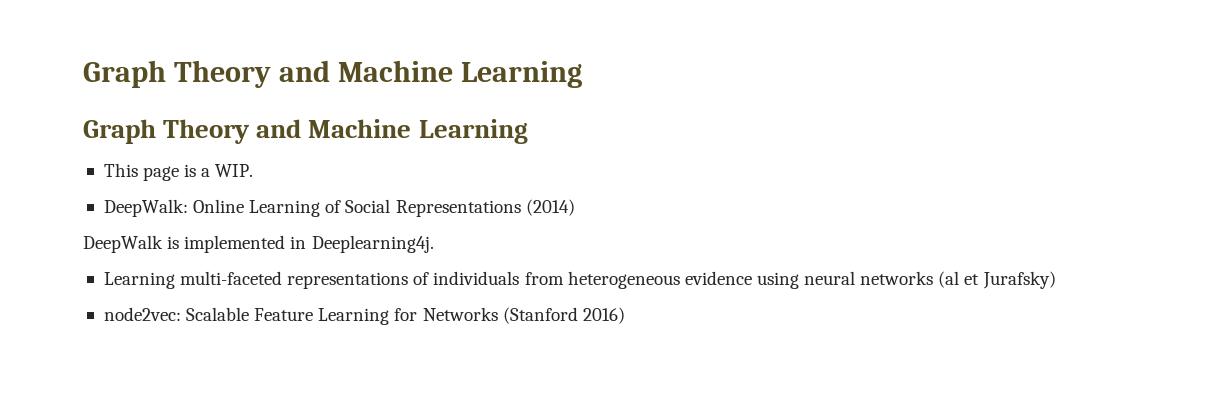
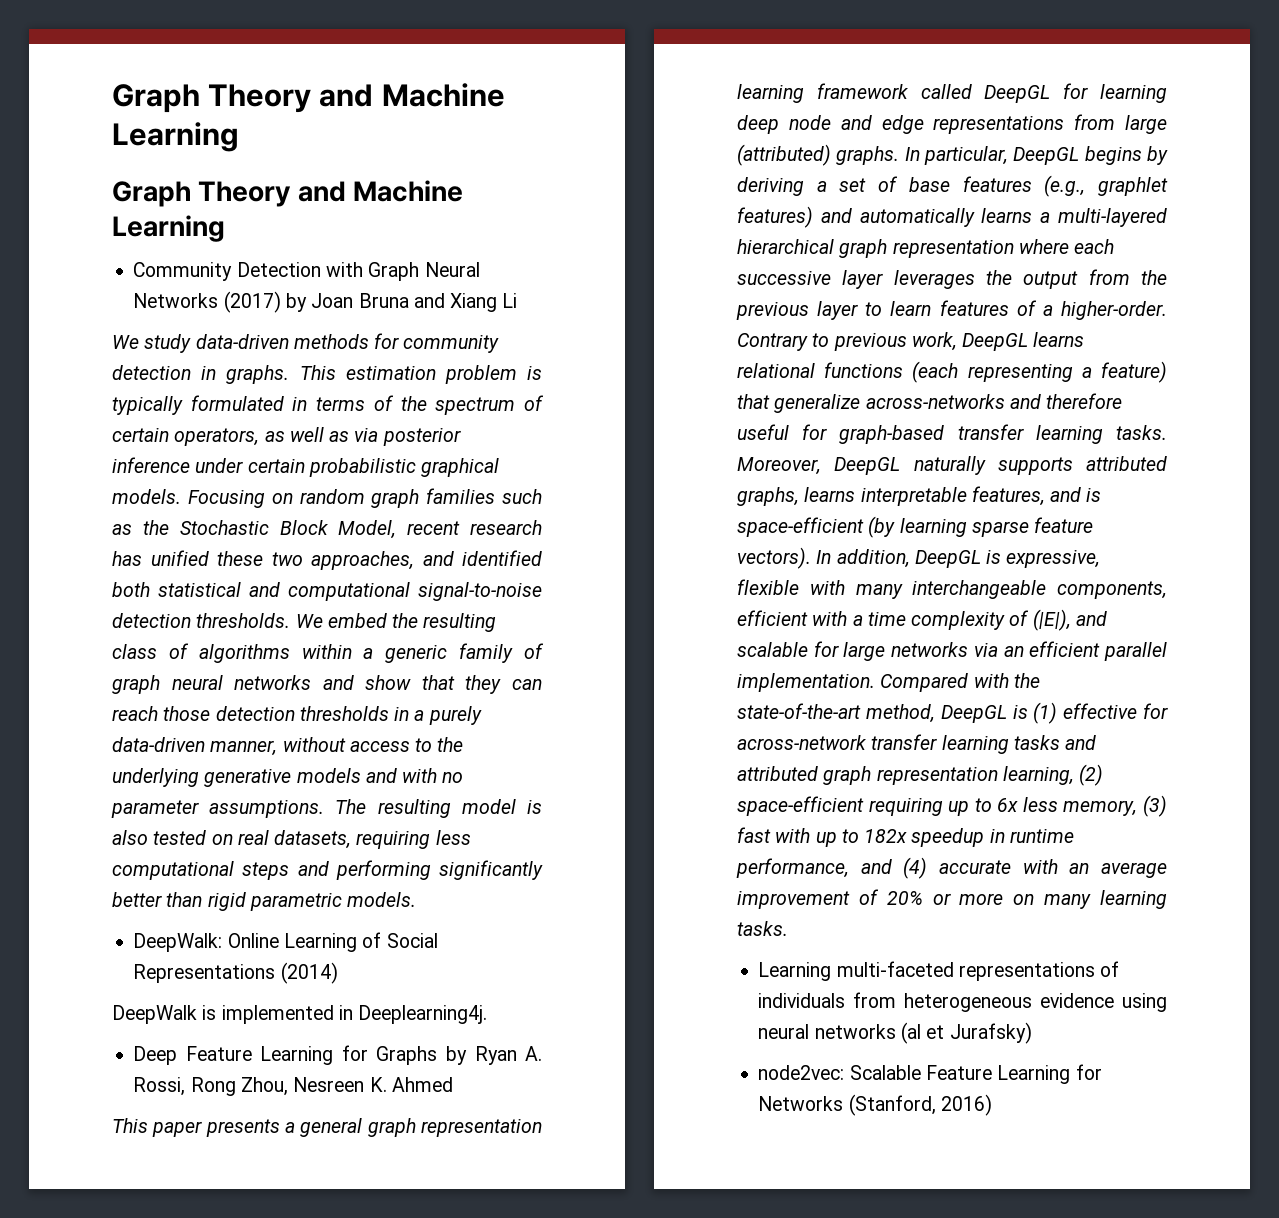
- This page is a WIP.
+ Community Detection with Graph Neural Networks (2017) by Joan Bruna and Xiang Li
+ We study data-driven methods for community detection in graphs. This estimation problem is typically formulated in terms of the spectrum of certain operators, as well as via posterior inference under certain probabilistic graphical models. Focusing on random graph families such as the Stochastic Block Model, recent research has unified these two approaches, and identified both statistical and computational signal-to-noise detection thresholds. We embed the resulting class of algorithms within a generic family of graph neural networks and show that they can reach those detection thresholds in a purely data-driven manner, without access to the underlying generative models and with no parameter assumptions. The resulting model is also tested on real datasets, requiring less computational steps and performing significantly better than rigid parametric models.
+ Deep Feature Learning for Graphs by Ryan A. Rossi, Rong Zhou, Nesreen K. Ahmed
+ This paper presents a general graph representation learning framework called DeepGL for learning deep node and edge representations from large (attributed) graphs. In particular, DeepGL begins by deriving a set of base features (e.g., graphlet features) and automatically learns a multi-layered hierarchical graph representation where each successive layer leverages the output from the previous layer to learn features of a higher-order. Contrary to previous work, DeepGL learns relational functions (each representing a feature) that generalize across-networks and therefore useful for graph-based transfer learning tasks. Moreover, DeepGL naturally supports attributed graphs, learns interpretable features, and is space-efficient (by learning sparse feature vectors). In addition, DeepGL is expressive, flexible with many interchangeable components, efficient with a time complexity of (|E|), and scalable for large networks via an efficient parallel implementation. Compared with the state-of-the-art method, DeepGL is (1) effective for across-network transfer learning tasks and attributed graph representation learning, (2) space-efficient requiring up to 6x less memory, (3) fast with up to 182x speedup in runtime performance, and (4) accurate with an average improvement of 20% or more on many learning tasks.
- node2vec: Scalable Feature Learning for Networks (Stanford 2016)
+ node2vec: Scalable Feature Learning for Networks (Stanford, 2016)

